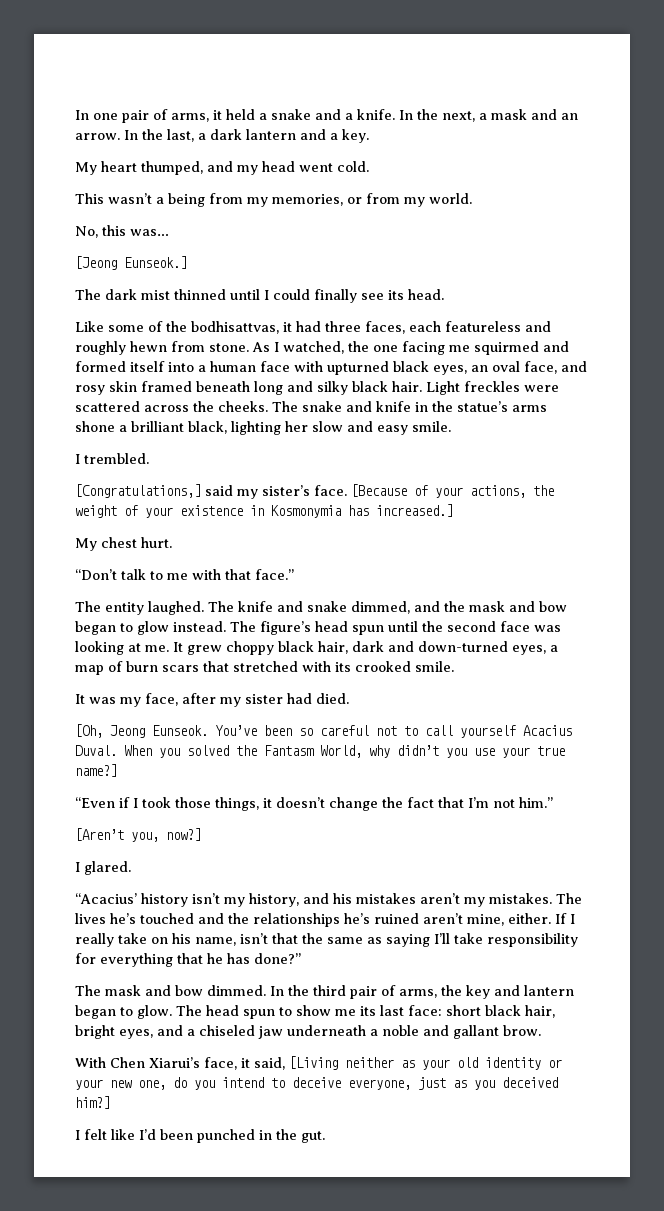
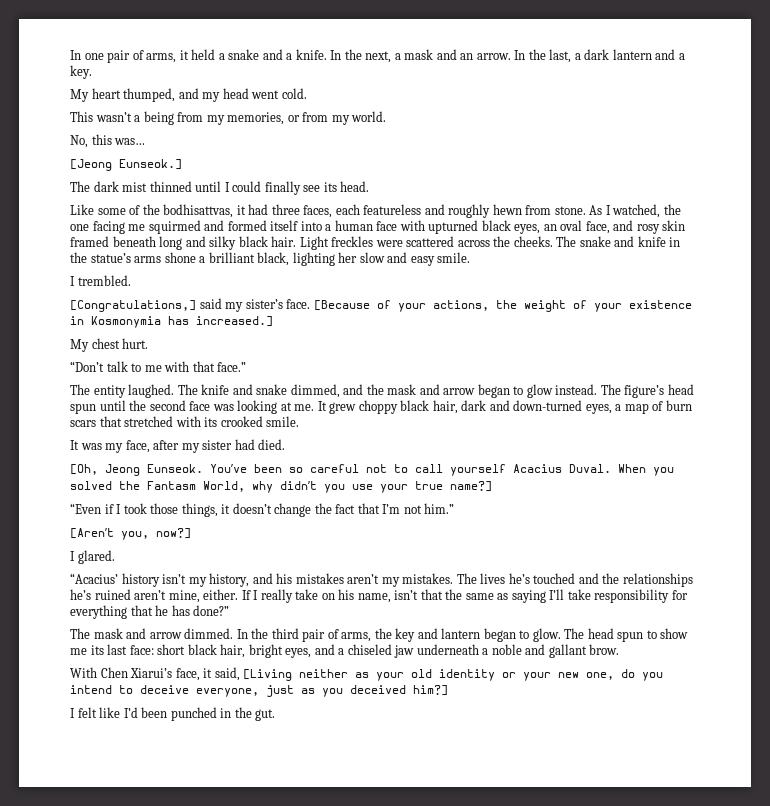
- The knife and snake dimmed, and the mask and bow began to glow instead.
+ The knife and snake dimmed, and the mask and arrow began to glow instead.
- The mask and bow dimmed.
+ The mask and arrow dimmed.

